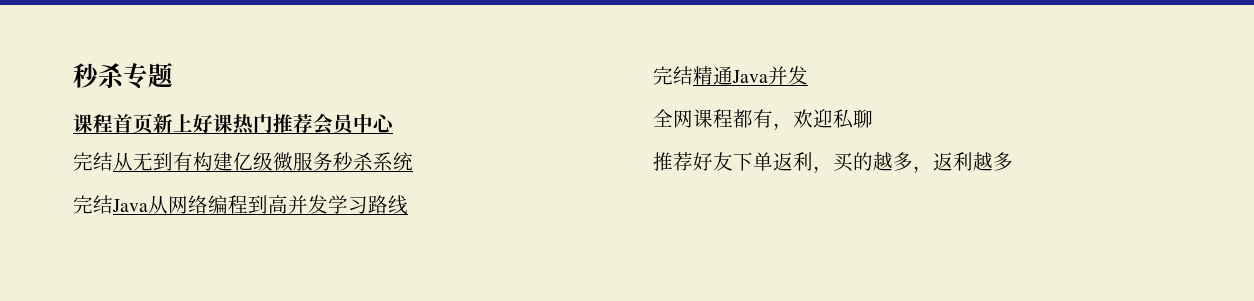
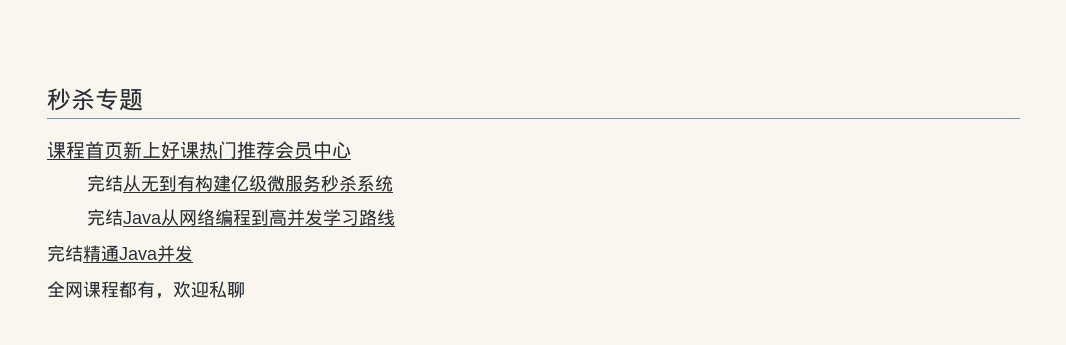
- 推荐好友下单返利，买的越多，返利越多

